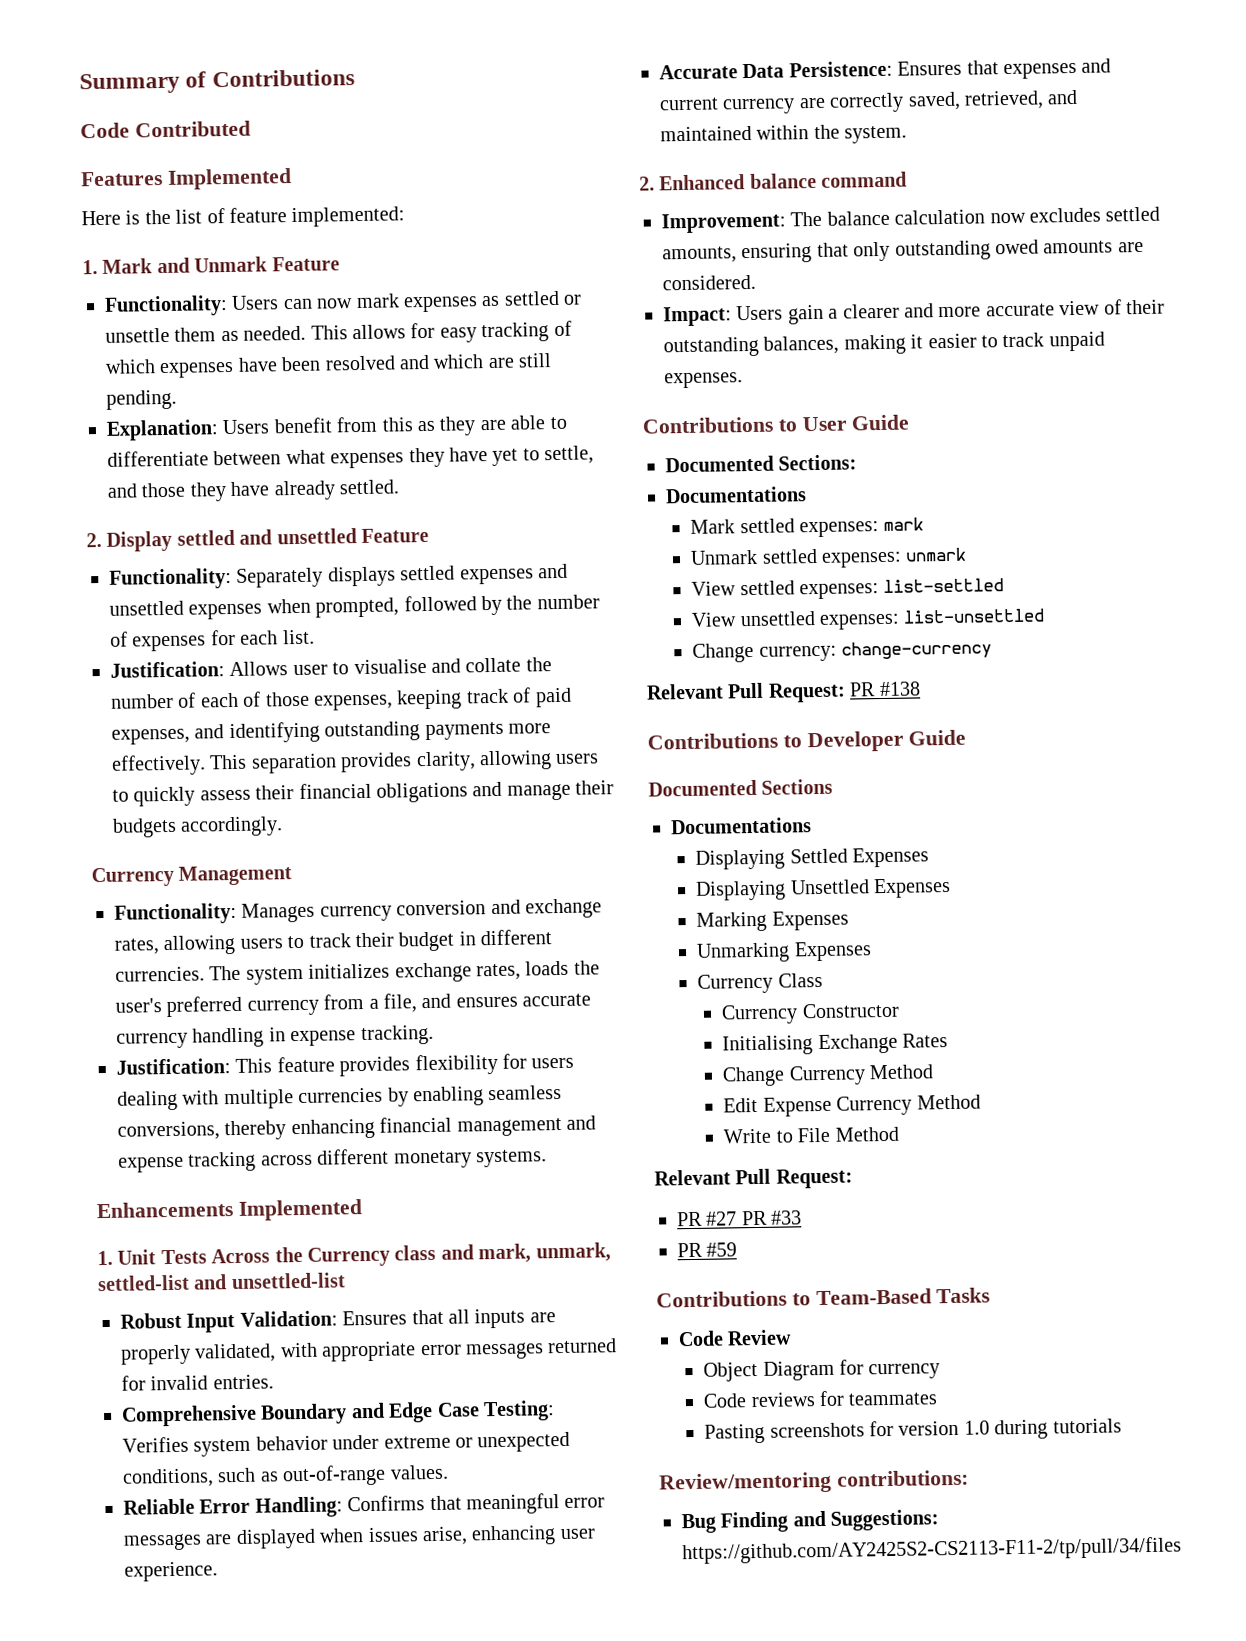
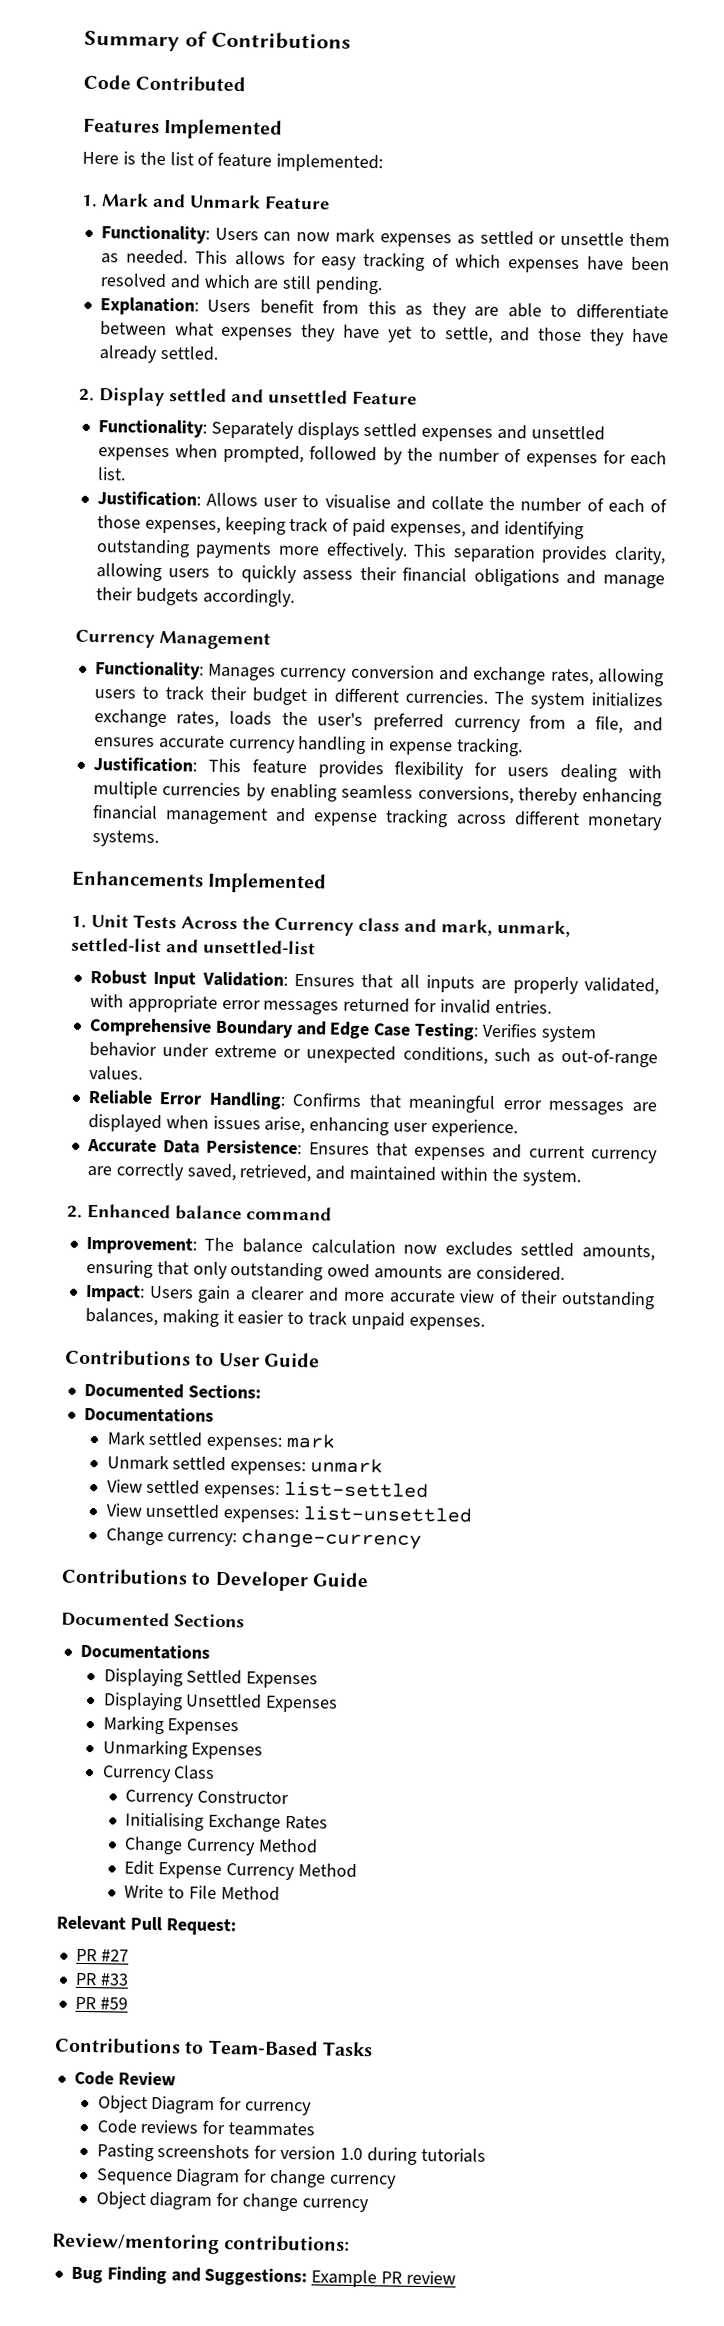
- Relevant Pull Request: PR #138
- PR #27 PR #33
+ PR #27
+ PR #33
+ Sequence Diagram for change currency
+ Object diagram for change currency
- Bug Finding and Suggestions: https://github.com/AY2425S2-CS2113-F11-2/tp/pull/34/files
+ Bug Finding and Suggestions: Example PR review

